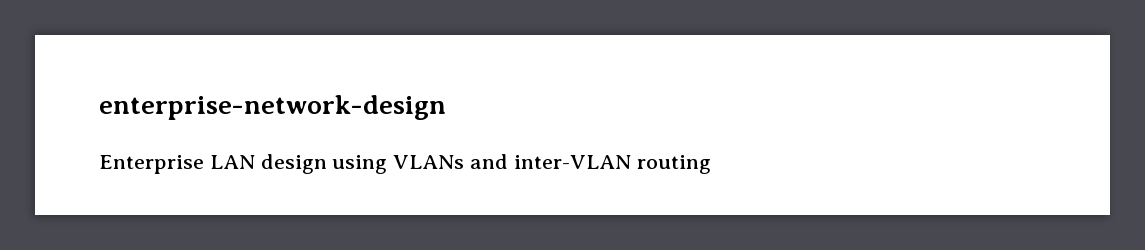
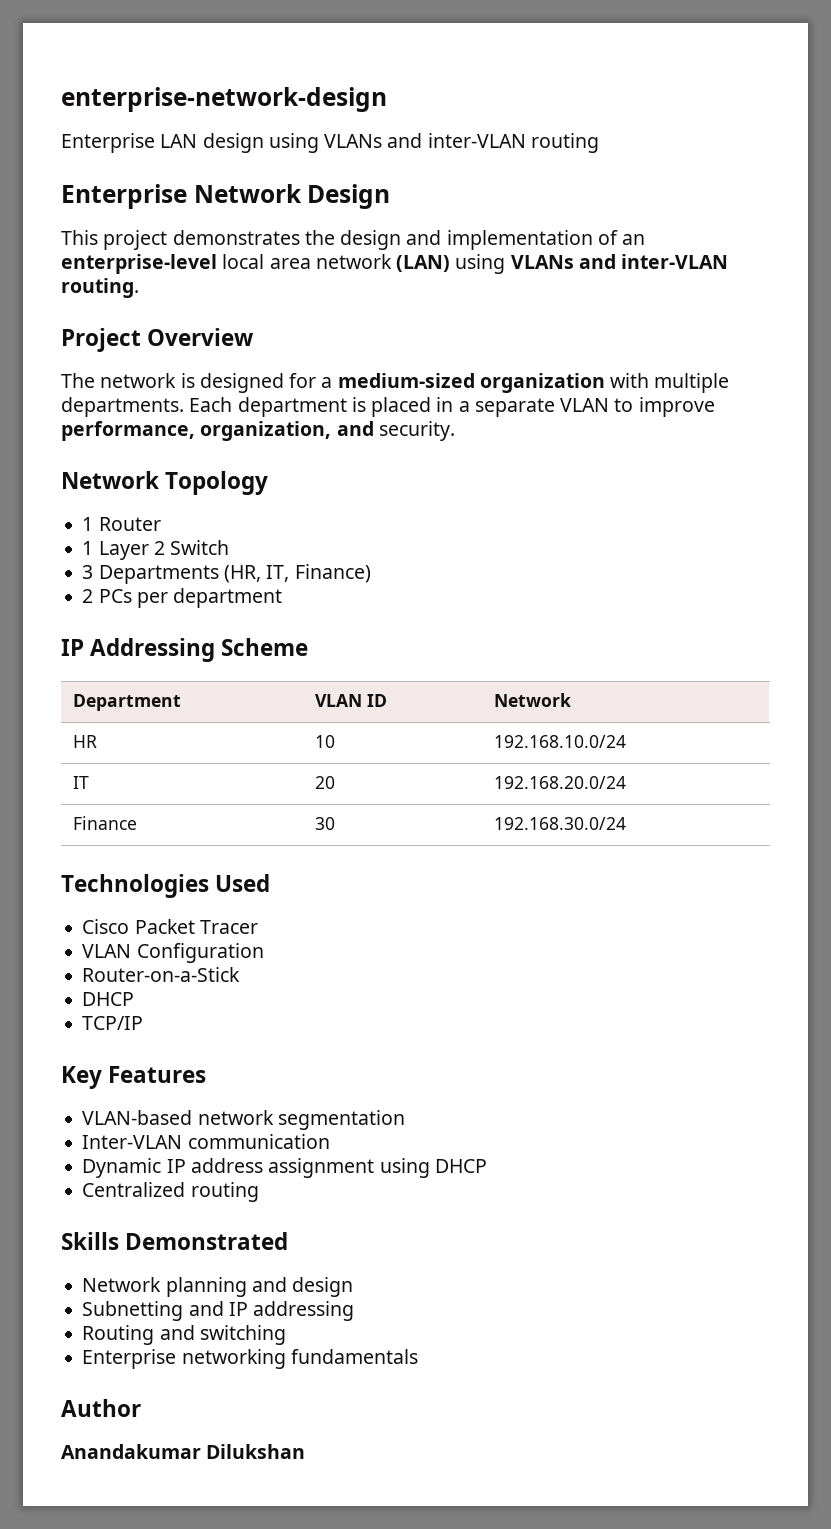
+ Enterprise Network Design
+ This project demonstrates the design and implementation of an enterprise-level local area network (LAN) using VLANs and inter-VLAN routing.
+ Project Overview
+ The network is designed for a medium-sized organization with multiple departments. Each department is placed in a separate VLAN to improve performance, organization, and security.
+ Network Topology
+ 1 Router
+ 1 Layer 2 Switch
+ 3 Departments (HR, IT, Finance)
+ 2 PCs per department
+ IP Addressing Scheme
+ Department | VLAN ID | Network
+ HR | 10 | 192.168.10.0/24
+ IT | 20 | 192.168.20.0/24
+ Finance | 30 | 192.168.30.0/24
+ Technologies Used
+ Cisco Packet Tracer
+ VLAN Configuration
+ Router-on-a-Stick
+ DHCP
+ TCP/IP
+ Key Features
+ VLAN-based network segmentation
+ Inter-VLAN communication
+ Dynamic IP address assignment using DHCP
+ Centralized routing
+ Skills Demonstrated
+ Network planning and design
+ Subnetting and IP addressing
+ Routing and switching
+ Enterprise networking fundamentals
+ Author
+ Anandakumar Dilukshan

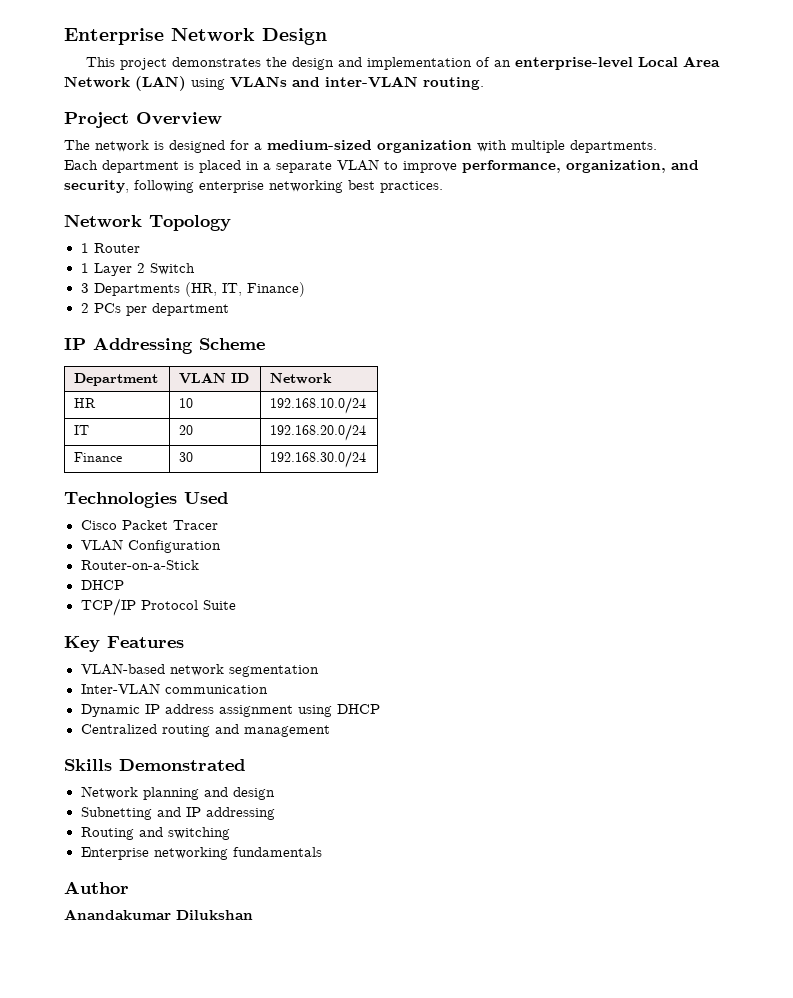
- enterprise-network-design
- Enterprise LAN design using VLANs and inter-VLAN routing
- This project demonstrates the design and implementation of an enterprise-level local area network (LAN) using VLANs and inter-VLAN routing.
+ This project demonstrates the design and implementation of an enterprise-level Local Area Network (LAN) using VLANs and inter-VLAN routing.
- The network is designed for a medium-sized organization with multiple departments. Each department is placed in a separate VLAN to improve performance, organization, and security.
+ The network is designed for a medium-sized organization with multiple departments.
+ Each department is placed in a separate VLAN to improve performance, organization, and security, following enterprise networking best practices.
- TCP/IP
+ TCP/IP Protocol Suite
- Centralized routing
+ Centralized routing and management

